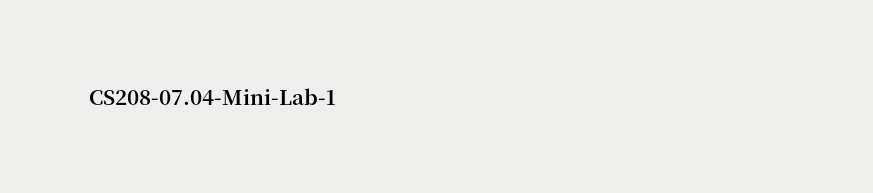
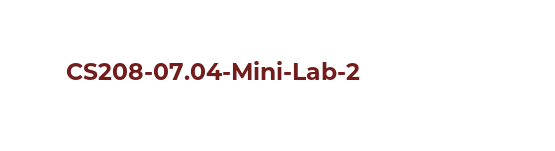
- CS208-07.04-Mini-Lab-1
+ CS208-07.04-Mini-Lab-2

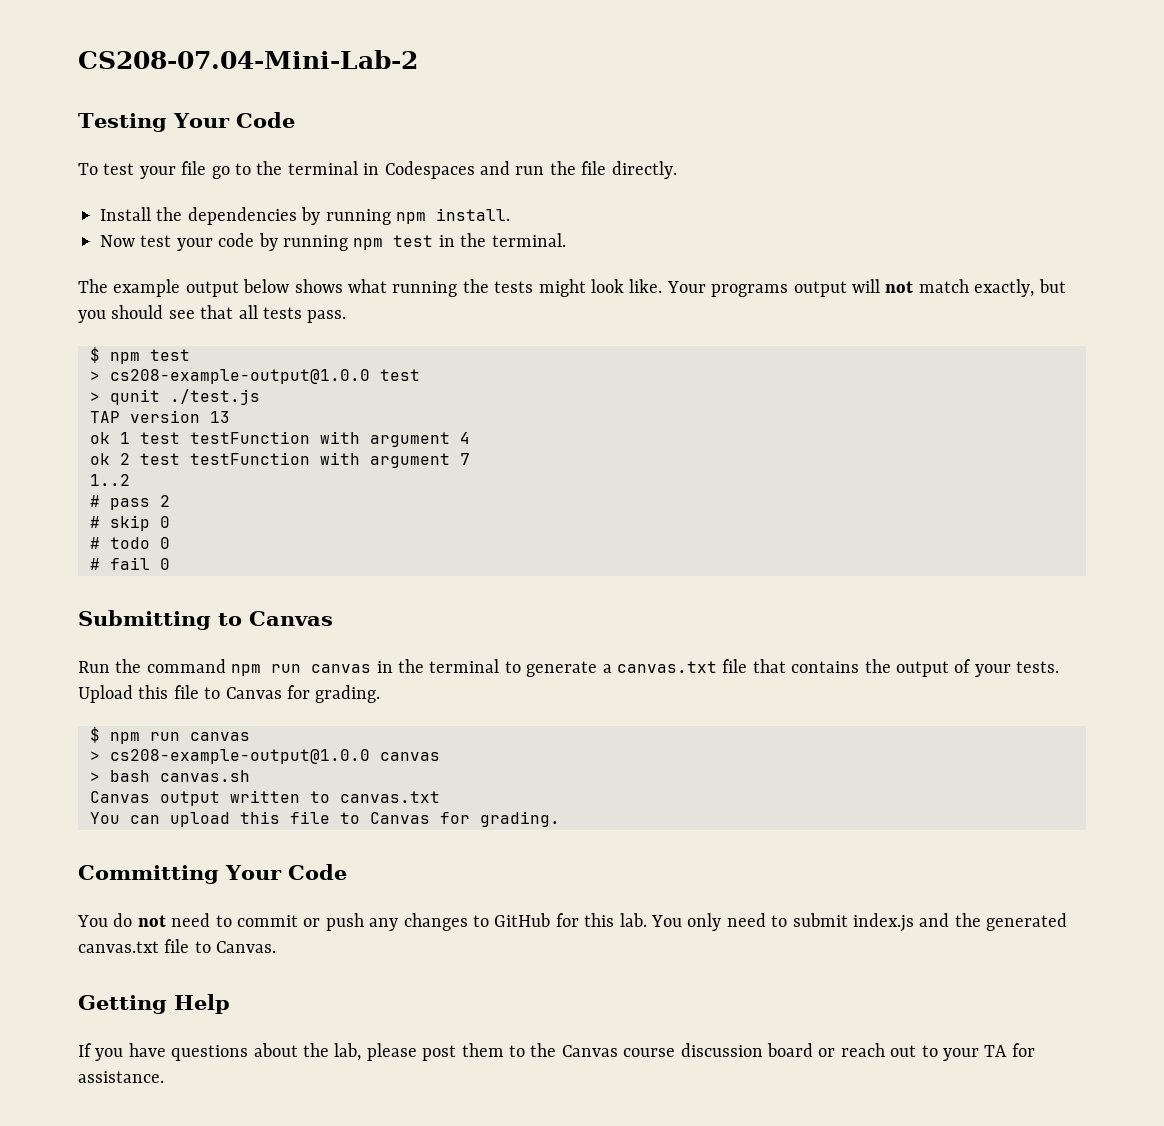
+ Testing Your Code
+ To test your file go to the terminal in Codespaces and run the file directly.
+ Install the dependencies by running npm install.
+ Now test your code by running npm test in the terminal.
+ The example output below shows what running the tests might look like. Your programs output will not match exactly, but you should see that all tests pass.
+ $ npm test
+ > cs208-example-output@1.0.0 test
+ > qunit ./test.js
+ TAP version 13
+ ok 1 test testFunction with argument 4
+ ok 2 test testFunction with argument 7
+ 1..2
+ # pass 2
+ # skip 0
+ # todo 0
+ # fail 0
+ Submitting to Canvas
+ Run the command npm run canvas in the terminal to generate a canvas.txt file that contains the output of your tests. Upload this file to Canvas for grading.
+ $ npm run canvas
+ > cs208-example-output@1.0.0 canvas
+ > bash canvas.sh
+ Canvas output written to canvas.txt
+ You can upload this file to Canvas for grading.
+ Committing Your Code
+ You do not need to commit or push any changes to GitHub for this lab. You only need to submit index.js and the generated canvas.txt file to Canvas.
+ Getting Help
+ If you have questions about the lab, please post them to the Canvas course discussion board or reach out to your TA for assistance.

